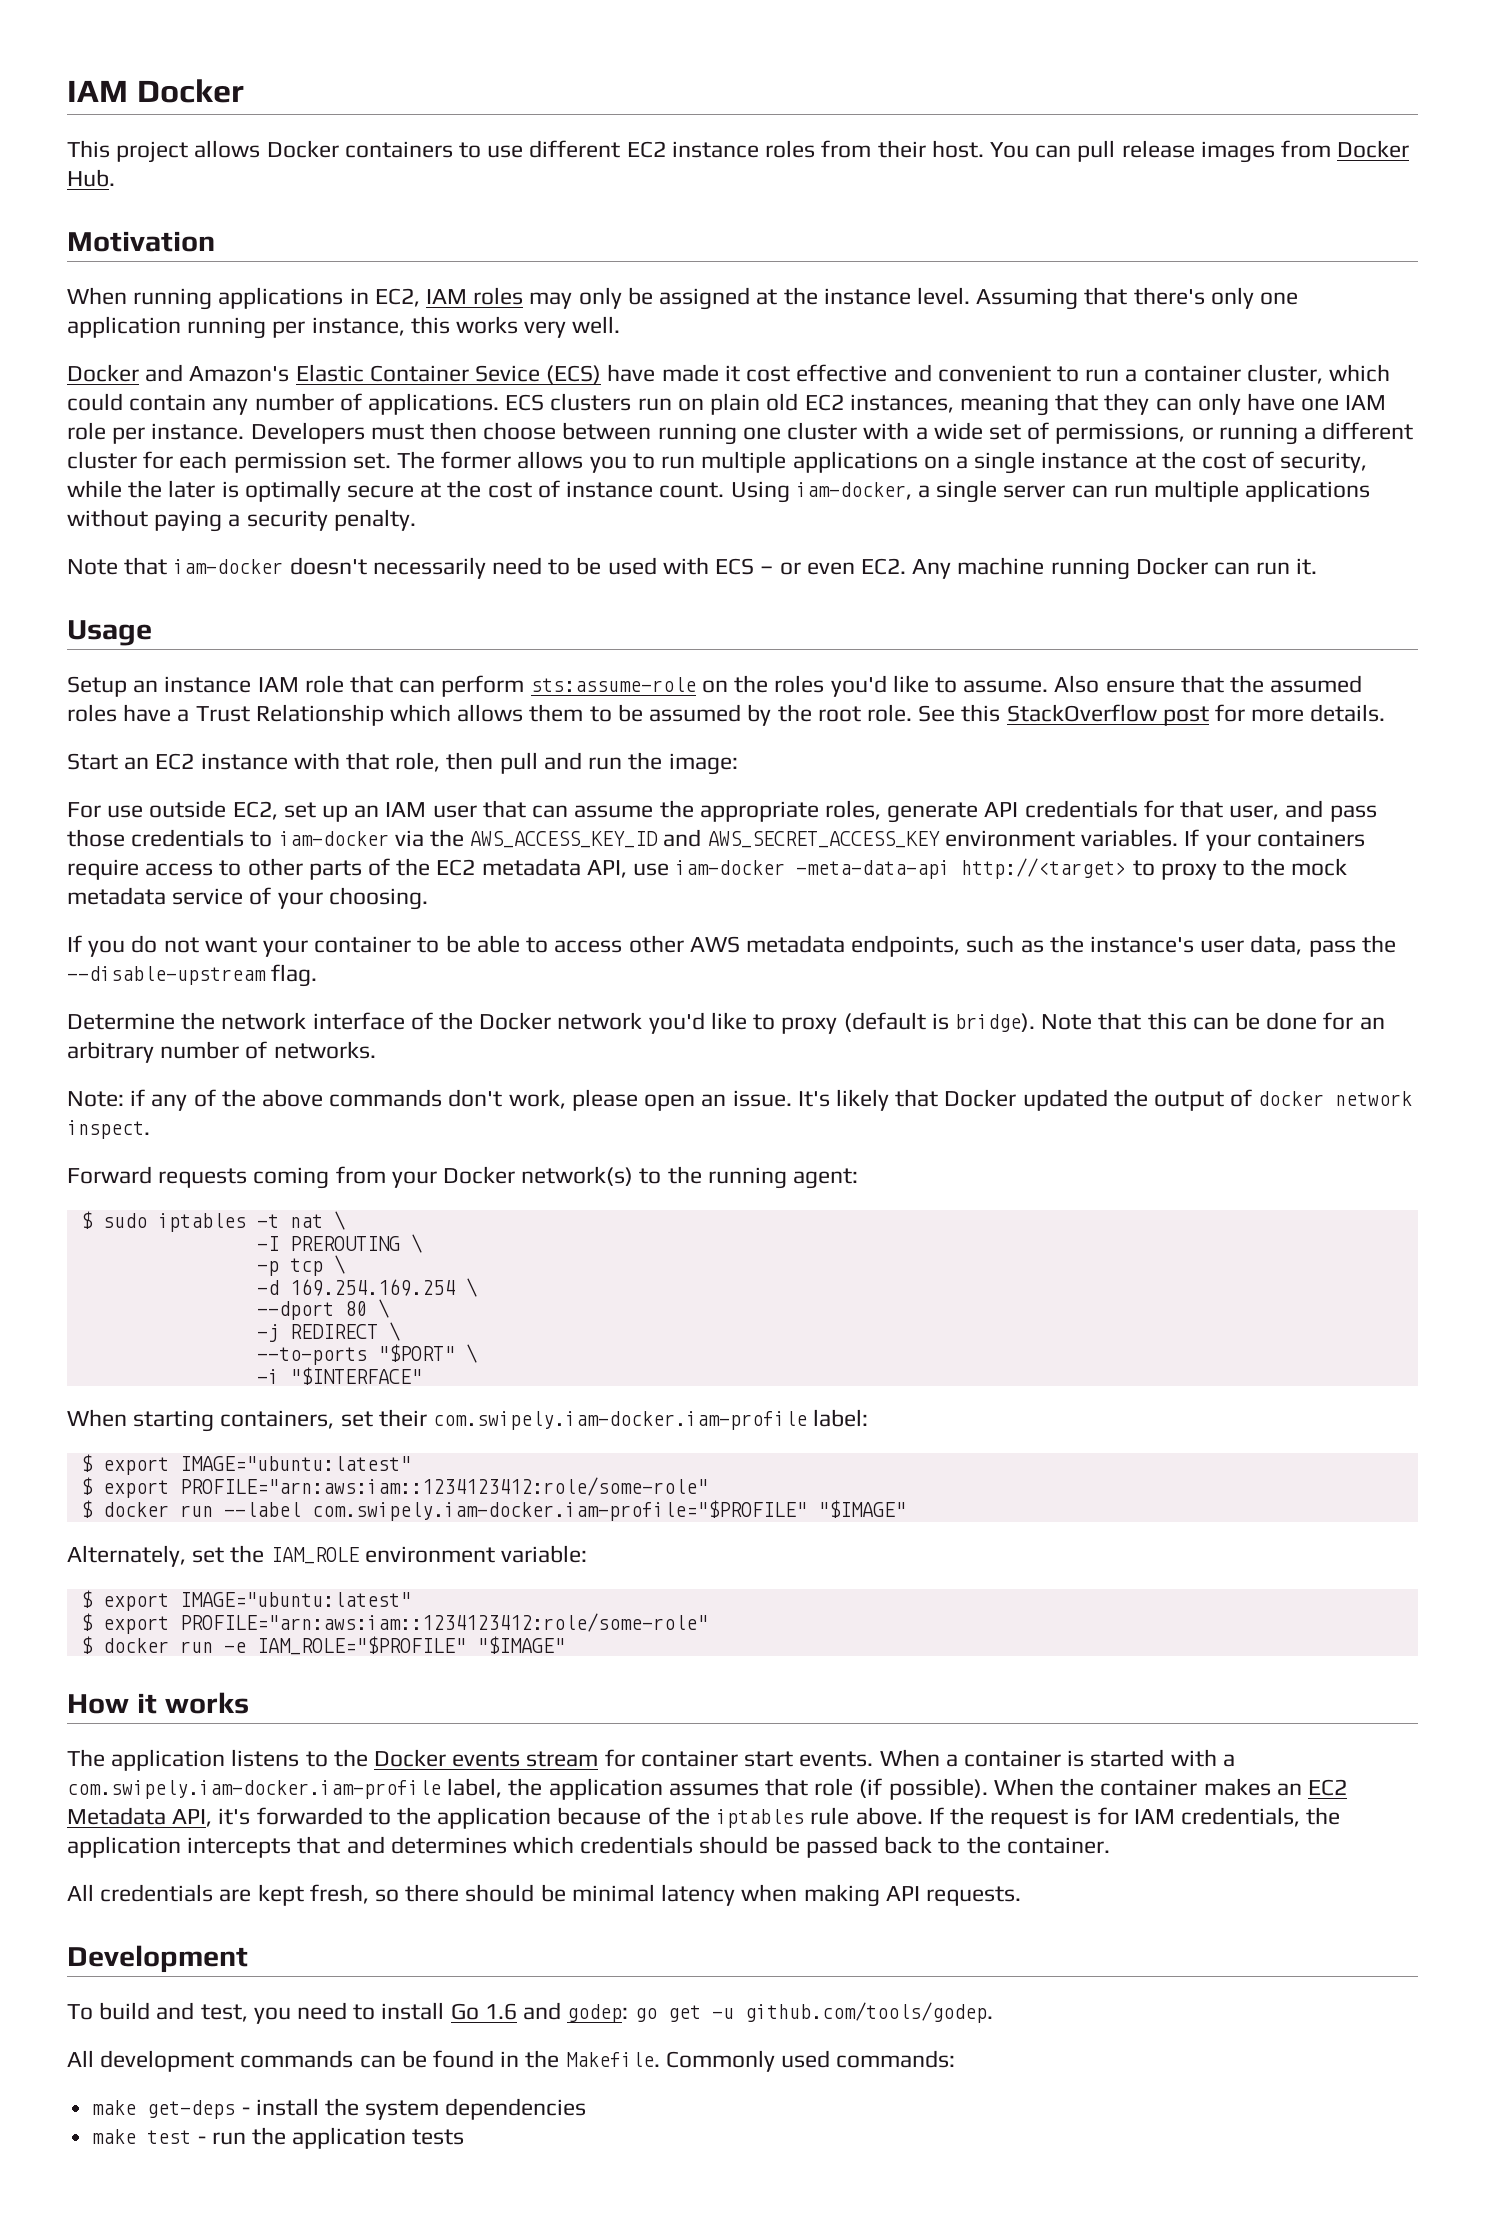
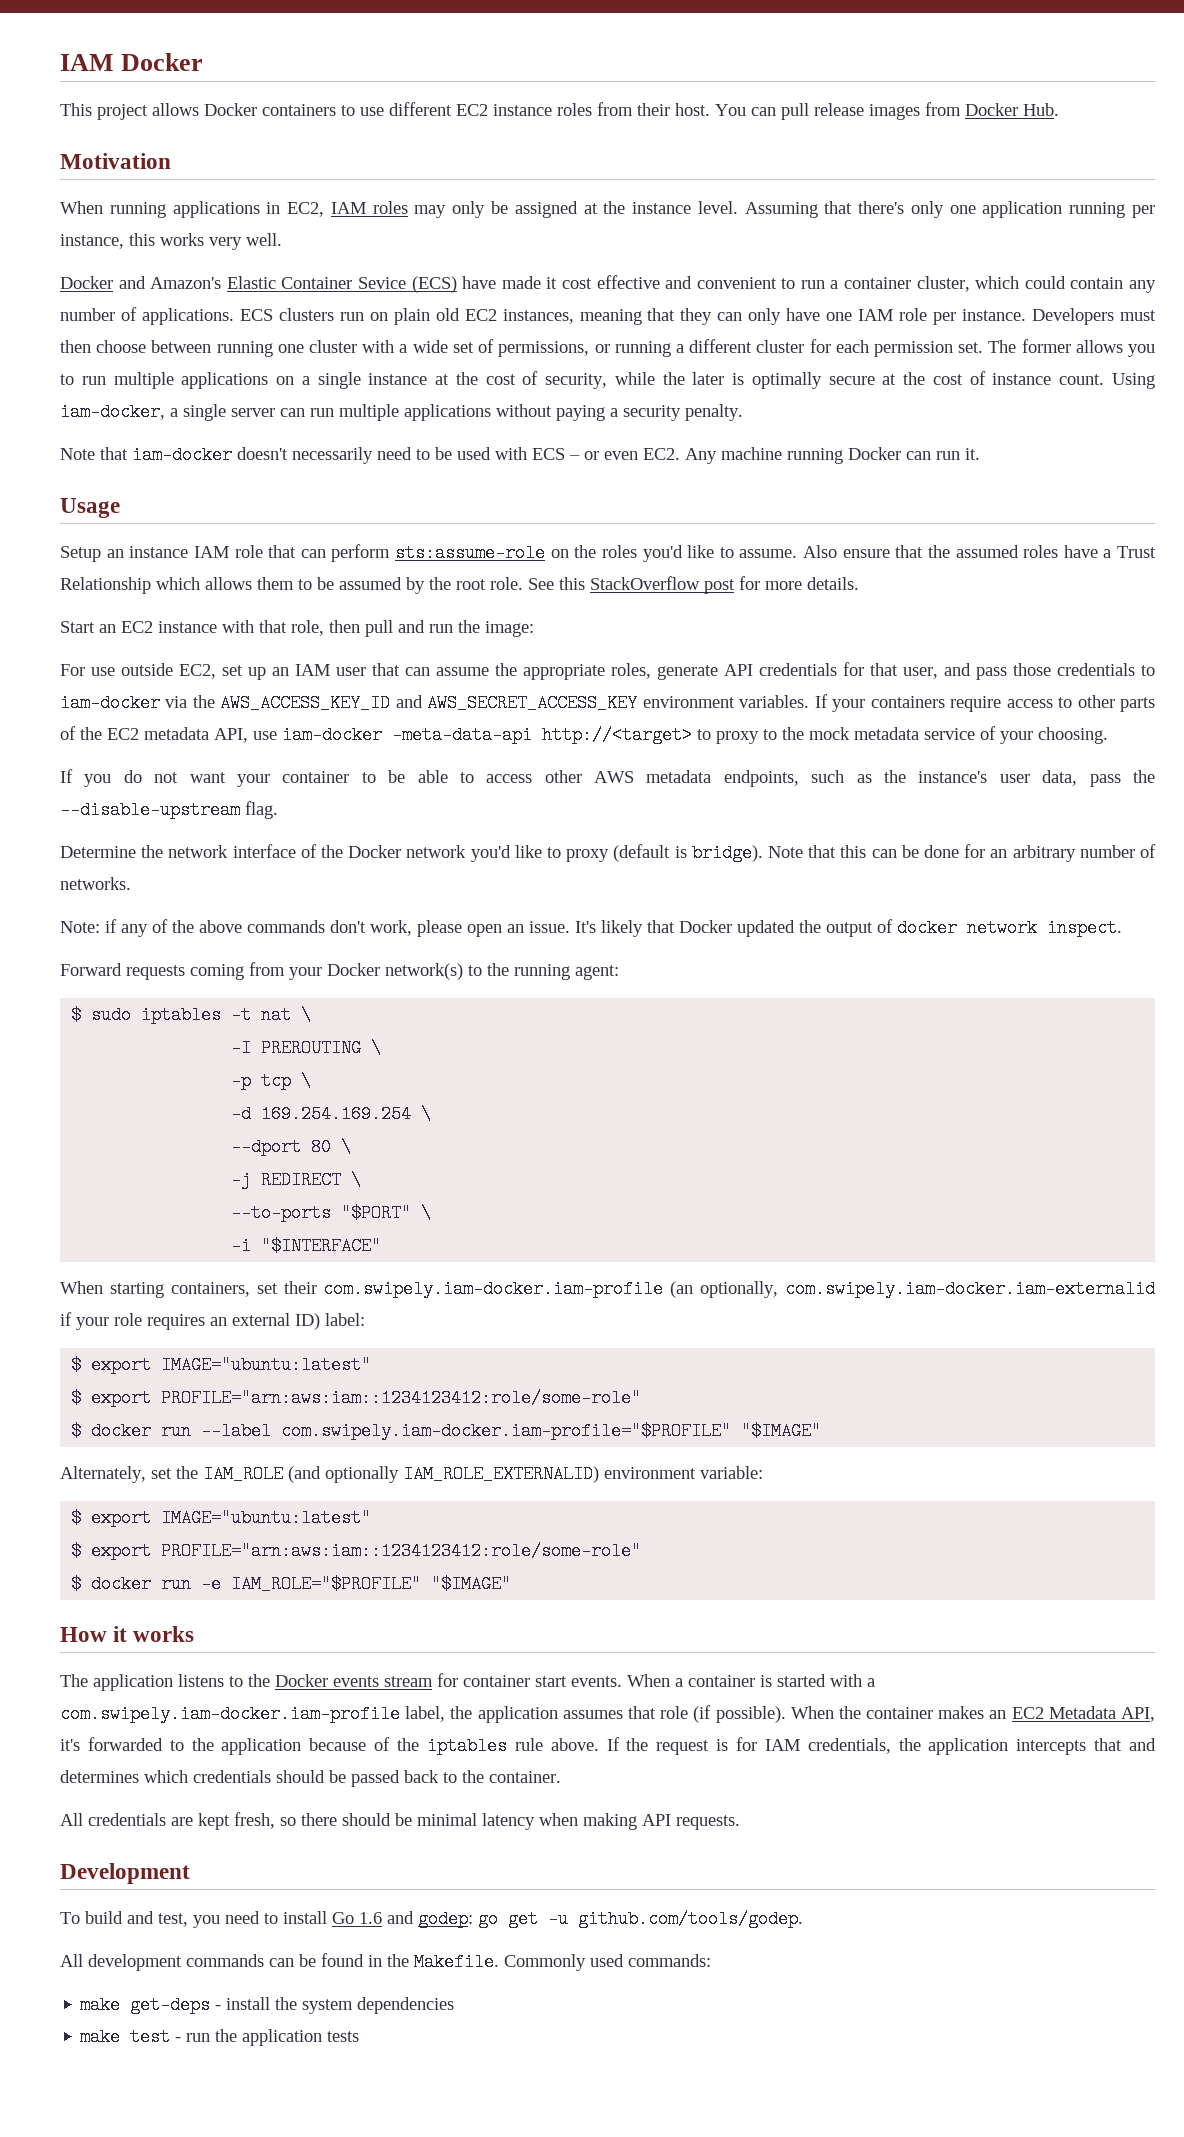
- When starting containers, set their com.swipely.iam-docker.iam-profile label:
+ When starting containers, set their com.swipely.iam-docker.iam-profile (an optionally, com.swipely.iam-docker.iam-externalid if your role requires an external ID) label:
- Alternately, set the IAM_ROLE environment variable:
+ Alternately, set the IAM_ROLE (and optionally IAM_ROLE_EXTERNALID) environment variable:

